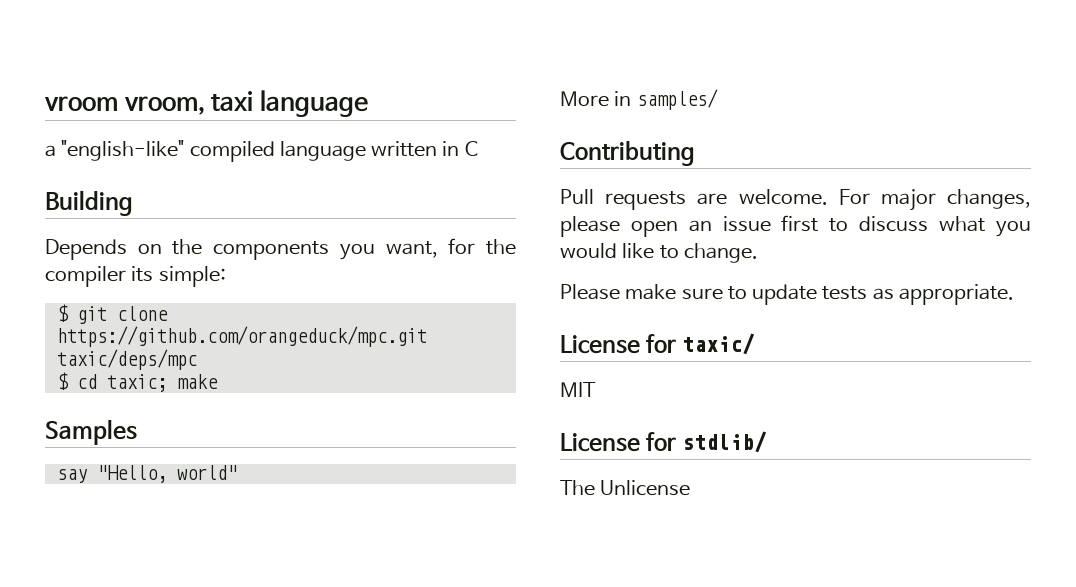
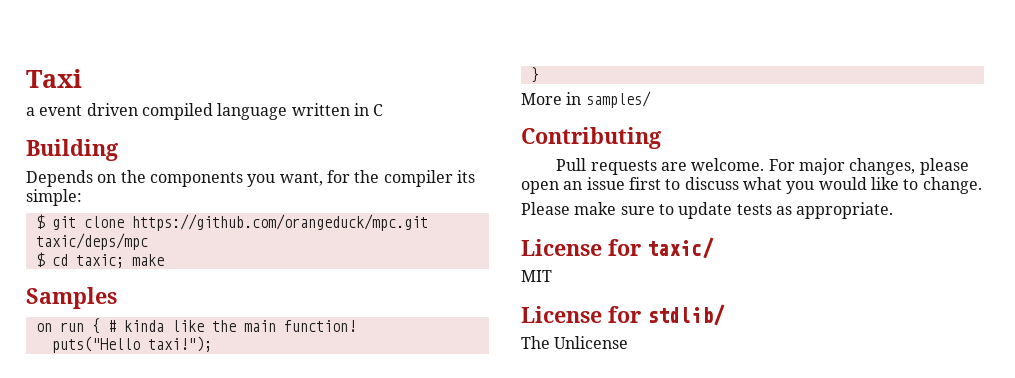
- vroom vroom, taxi language
+ Taxi
- a "english-like" compiled language written in C
+ a event driven compiled language written in C
- say "Hello, world"
+ on run { # kinda like the main function!
+ puts("Hello taxi!");
+ }

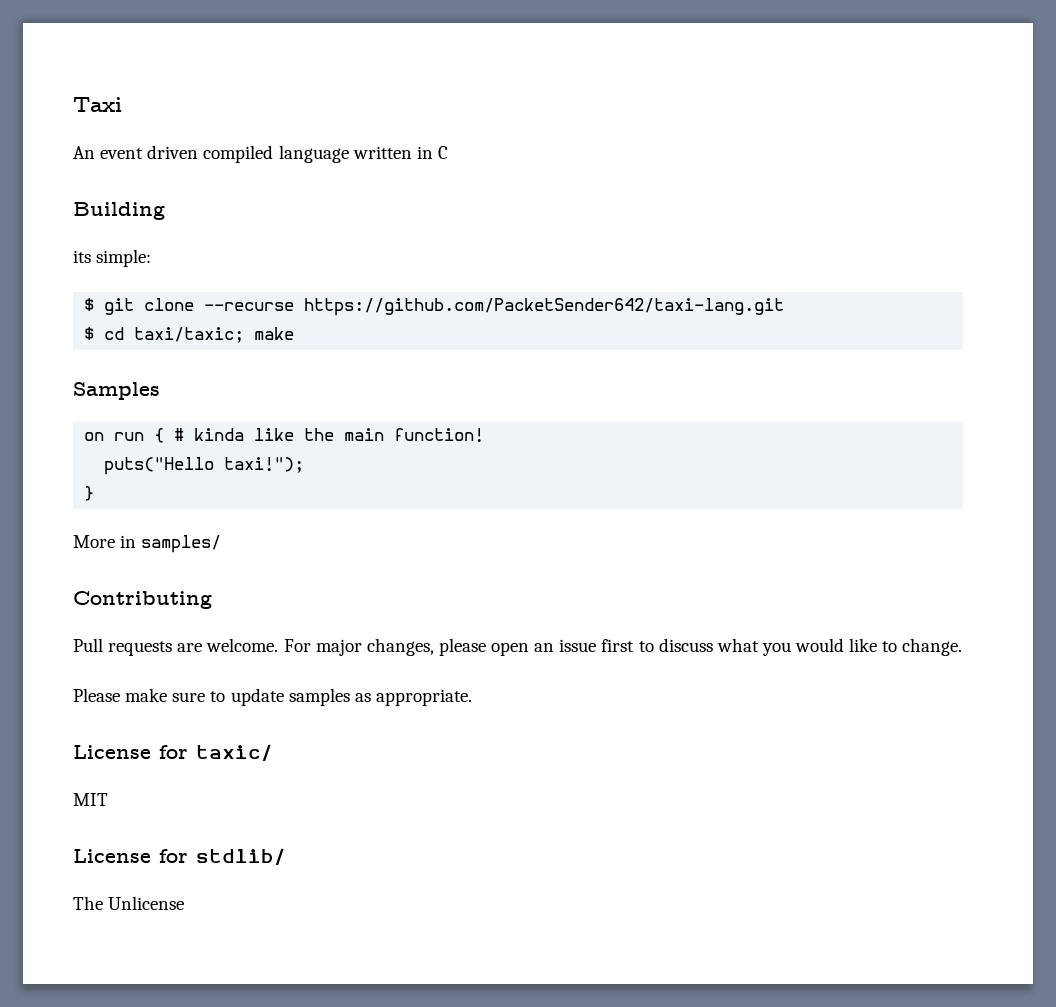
- a event driven compiled language written in C
+ An event driven compiled language written in C
- Depends on the components you want, for the compiler its simple:
+ its simple:
- $ git clone https://github.com/orangeduck/mpc.git taxic/deps/mpc
+ $ git clone --recurse https://github.com/PacketSender642/taxi-lang.git
- $ cd taxic; make
+ $ cd taxi/taxic; make
- Please make sure to update tests as appropriate.
+ Please make sure to update samples as appropriate.

